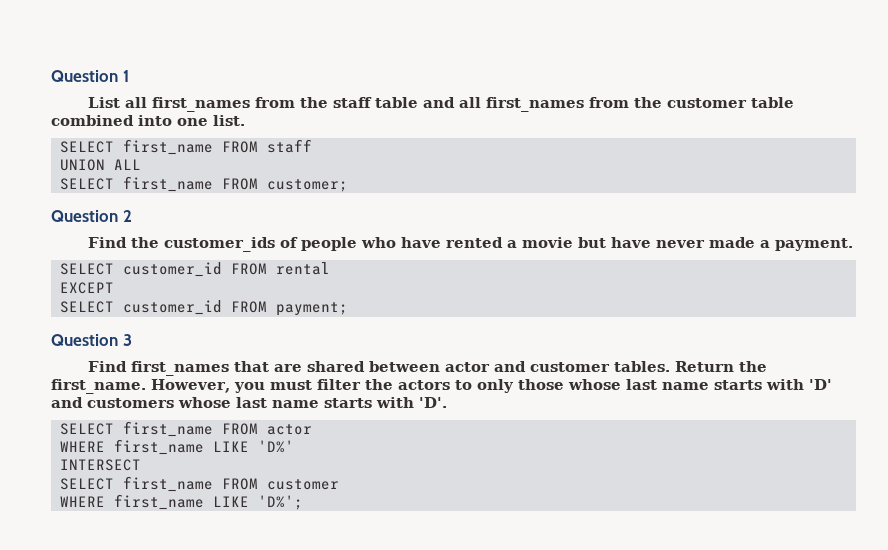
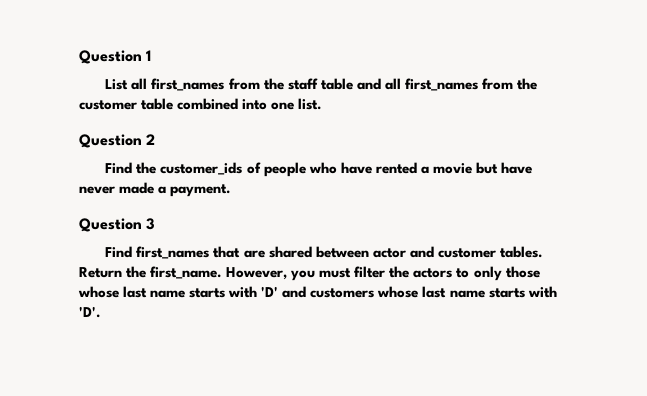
- SELECT first_name FROM staff
- UNION ALL
- SELECT first_name FROM customer;
- SELECT customer_id FROM rental
- EXCEPT
- SELECT customer_id FROM payment;
- SELECT first_name FROM actor
- WHERE first_name LIKE 'D%'
- INTERSECT
- SELECT first_name FROM customer
- WHERE first_name LIKE 'D%';

